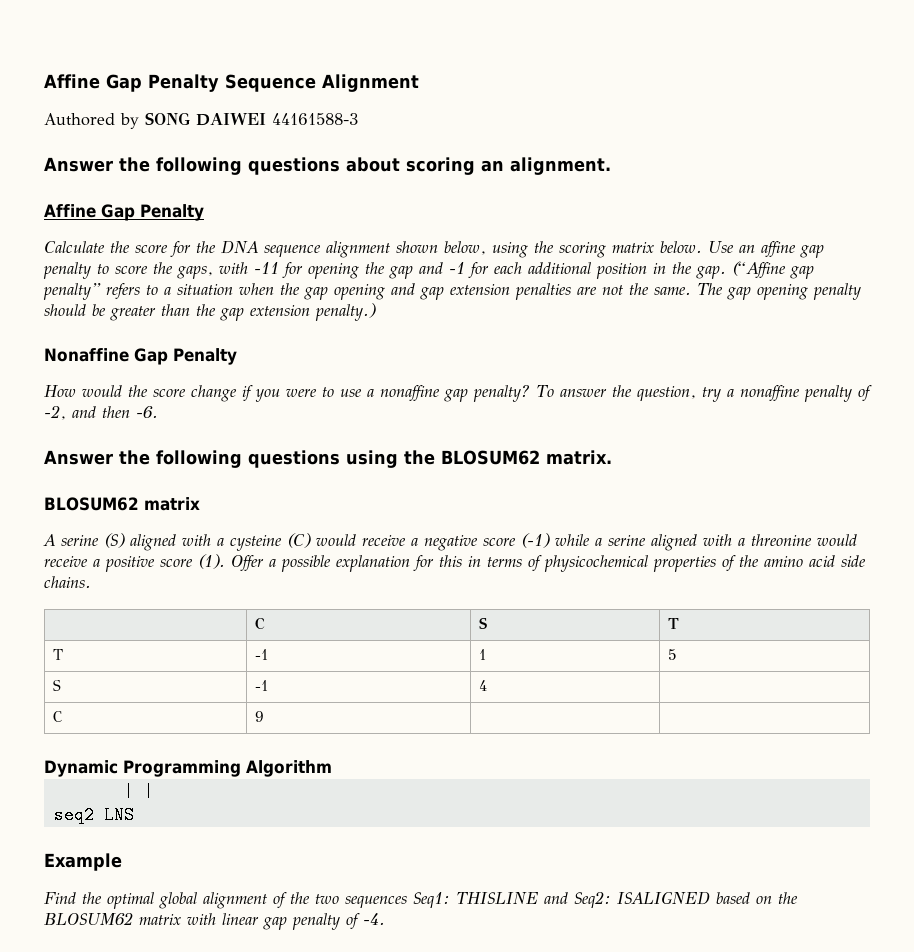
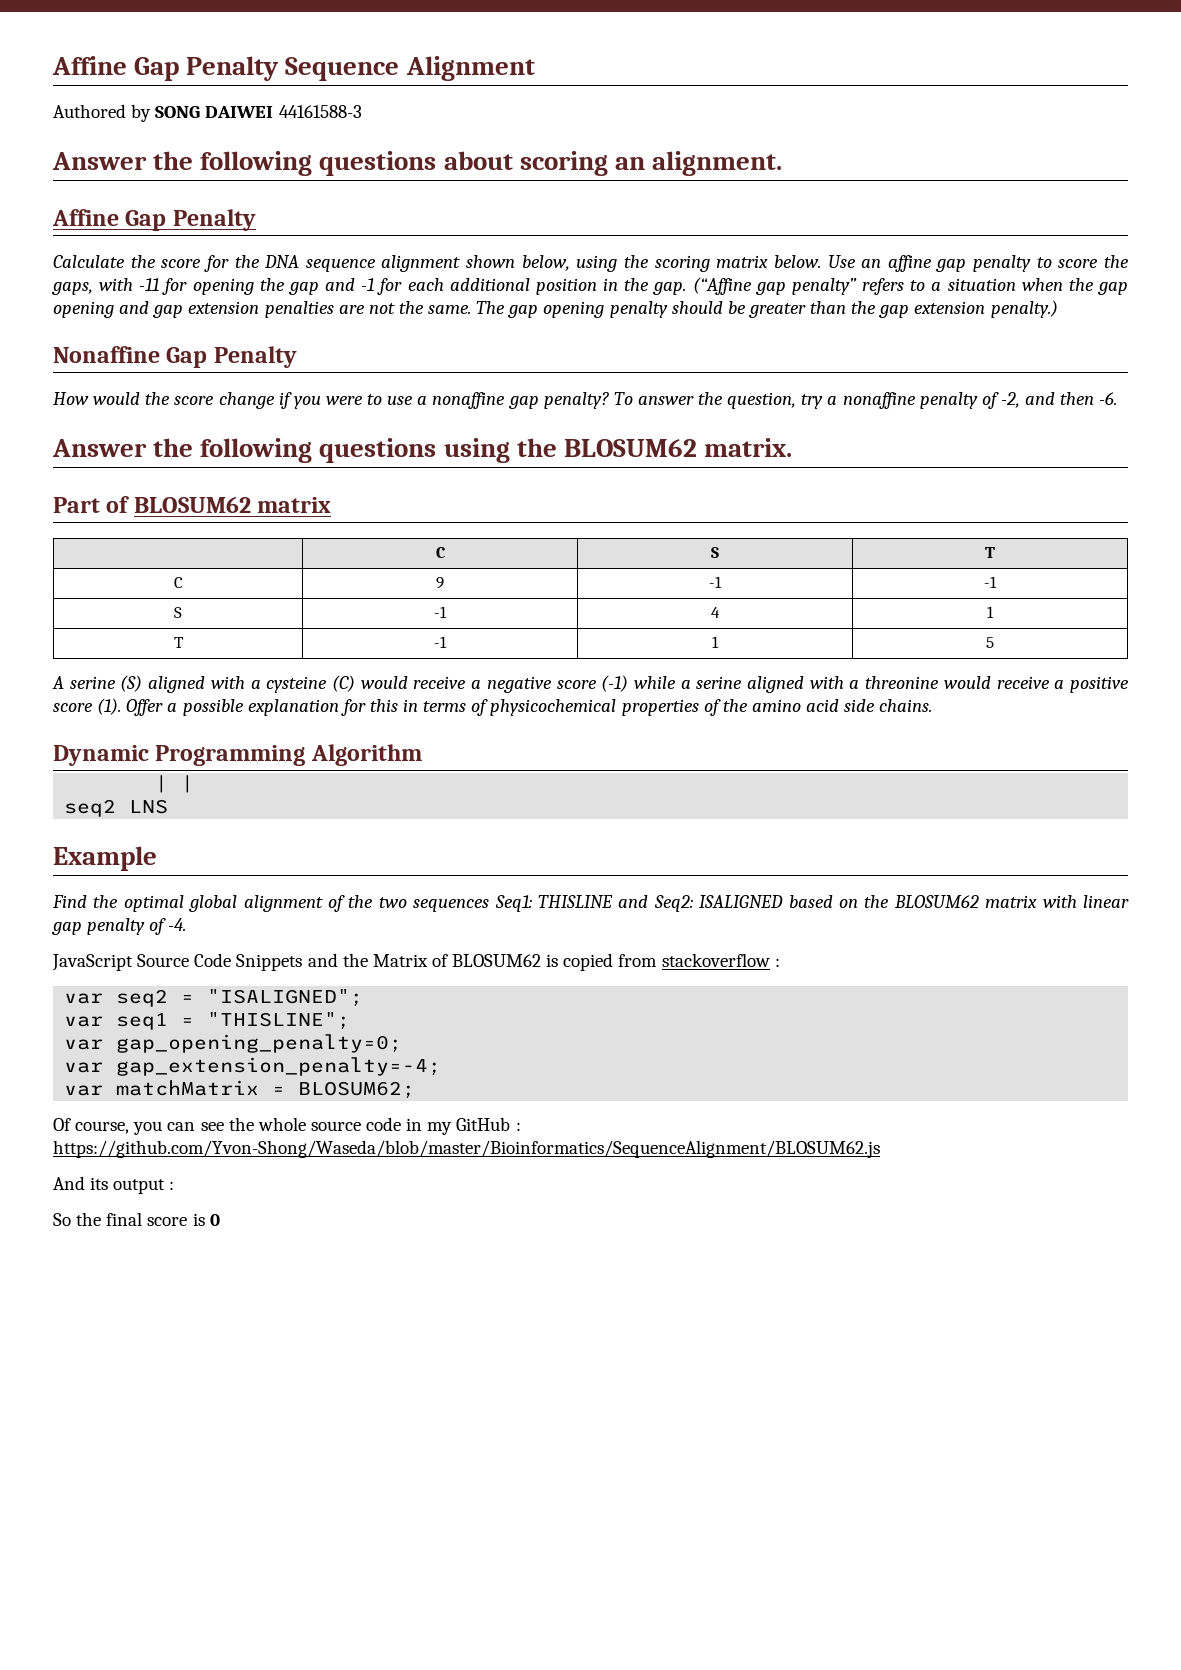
  Answer the following questions using the BLOSUM62 matrix.
- BLOSUM62 matrix
+ Part of BLOSUM62 matrix
+ | C | S | T
+ C | 9 | -1 | -1
+ S | -1 | 4 | 1
+ T | -1 | 1 | 5
- | C | S | T
- T | -1 | 1 | 5
- S | -1 | 4 |
- C | 9 | |
+ JavaScript Source Code Snippets and the Matrix of BLOSUM62 is copied from stackoverflow :
+ var seq2 = "ISALIGNED";
+ var seq1 = "THISLINE";
+ var gap_opening_penalty=0;
+ var gap_extension_penalty=-4;
+ var matchMatrix = BLOSUM62;
+ Of course, you can see the whole source code in my GitHub : https://github.com/Yvon-Shong/Waseda/blob/master/Bioinformatics/SequenceAlignment/BLOSUM62.js
+ And its output :
+ So the final score is 0

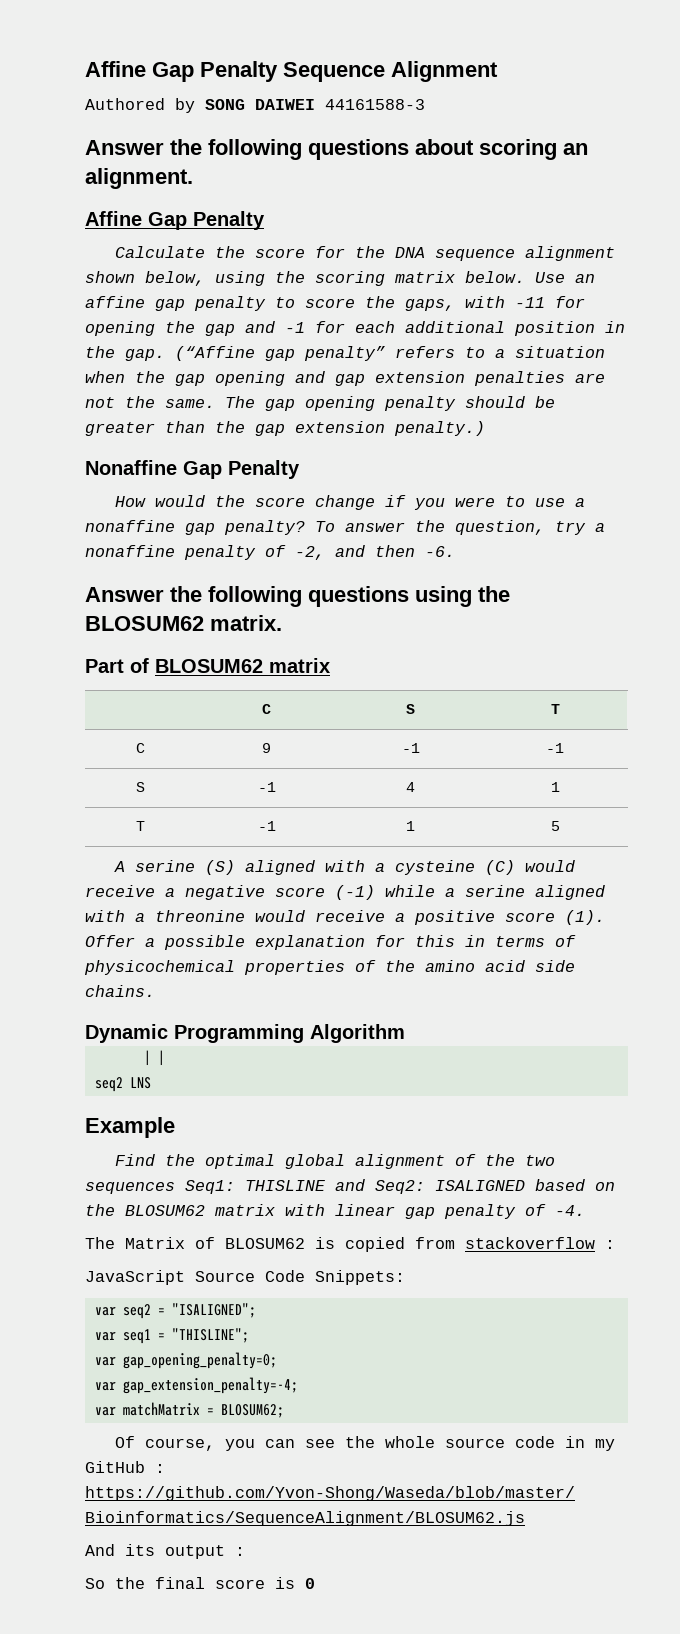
- JavaScript Source Code Snippets and the Matrix of BLOSUM62 is copied from stackoverflow :
+ The Matrix of BLOSUM62 is copied from stackoverflow :
+ JavaScript Source Code Snippets:

